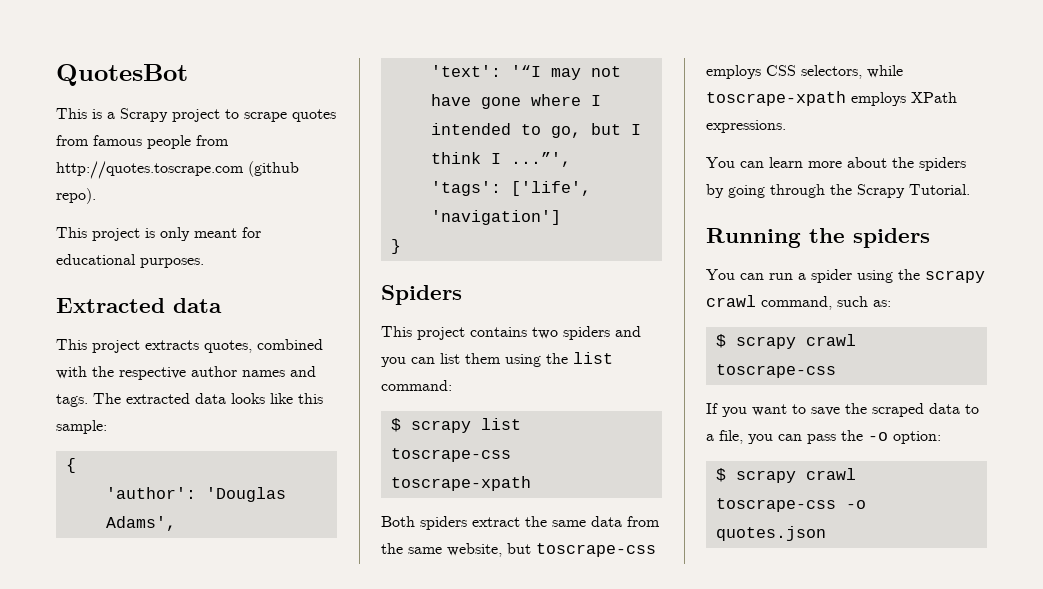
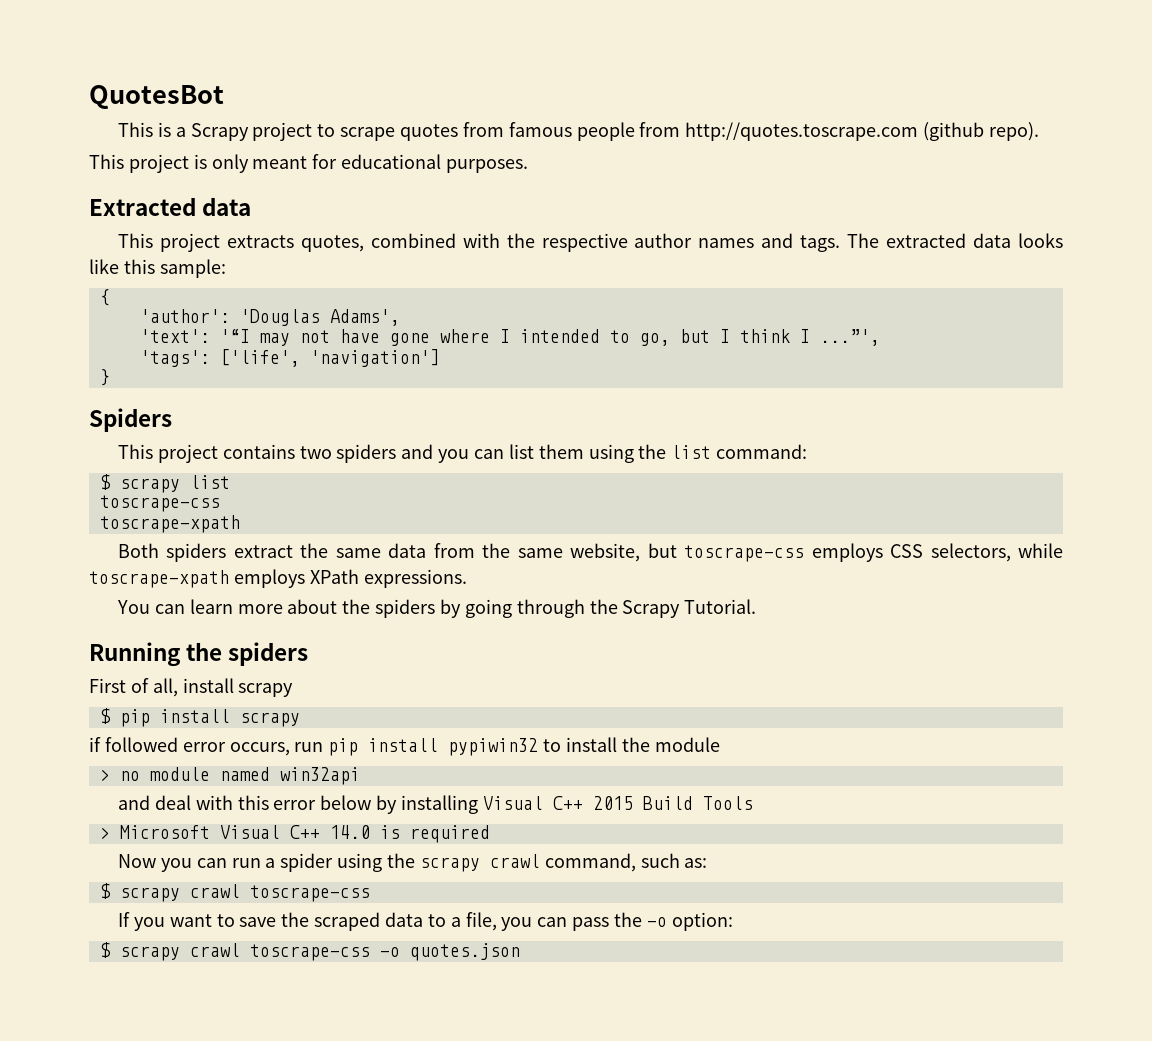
- You can run a spider using the scrapy crawl command, such as:
+ First of all, install scrapy
+ $ pip install scrapy
+ if followed error occurs, run pip install pypiwin32 to install the module
+ > no module named win32api
+ and deal with this error below by installing Visual C++ 2015 Build Tools
+ > Microsoft Visual C++ 14.0 is required
+ Now you can run a spider using the scrapy crawl command, such as:

